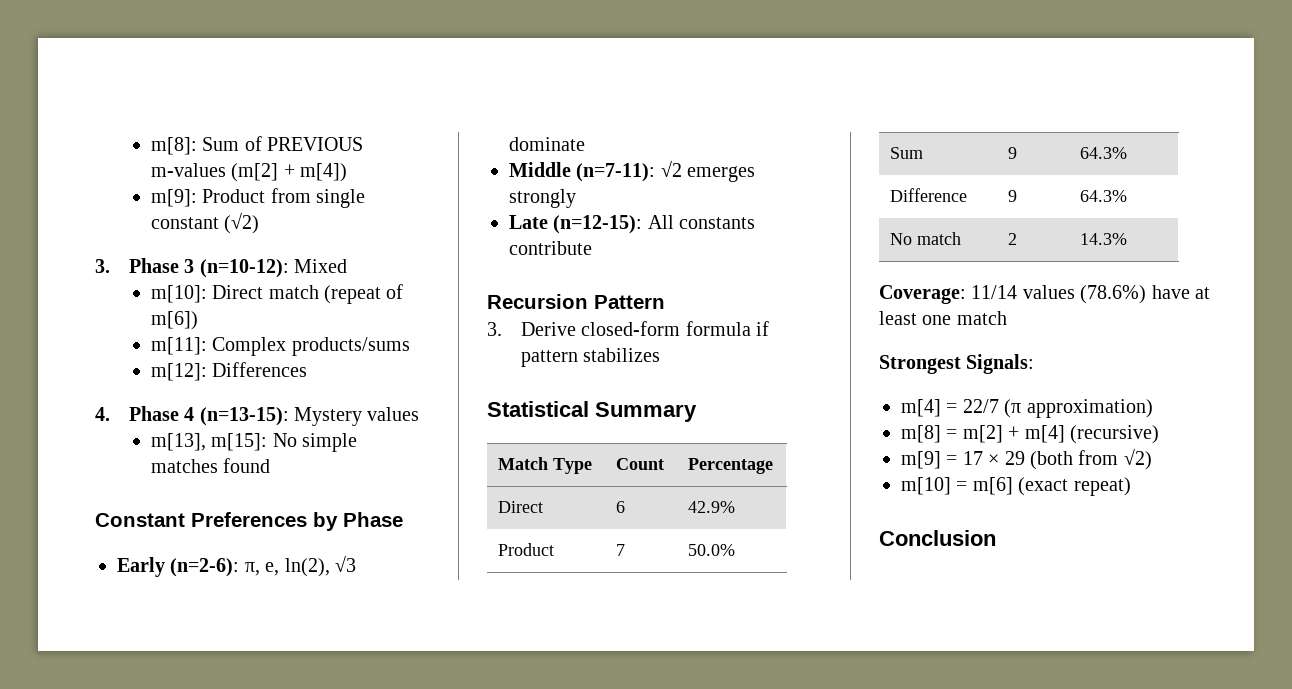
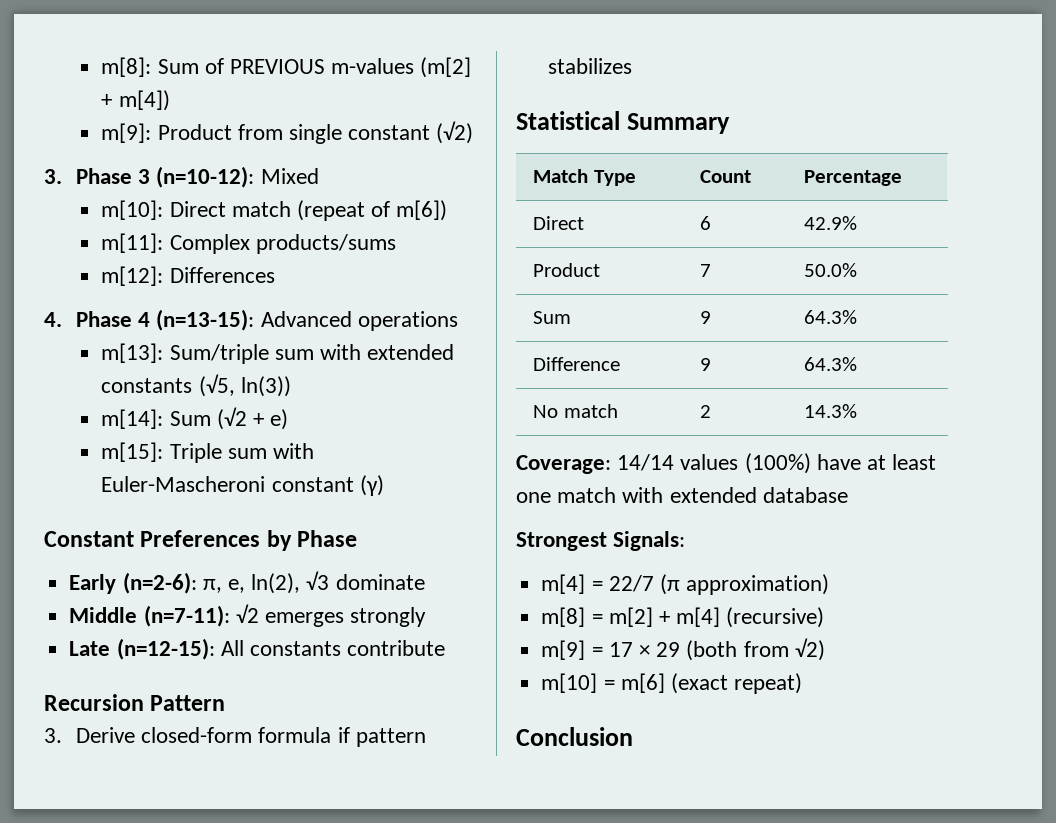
- 4. Phase 4 (n=13-15): Mystery values
- m[13], m[15]: No simple matches found
+ 4. Phase 4 (n=13-15): Advanced operations
+ m[13]: Sum/triple sum with extended constants (√5, ln(3))
+ m[14]: Sum (√2 + e)
+ m[15]: Triple sum with Euler-Mascheroni constant (γ)
- Coverage: 11/14 values (78.6%) have at least one match
+ Coverage: 14/14 values (100%) have at least one match with extended database

